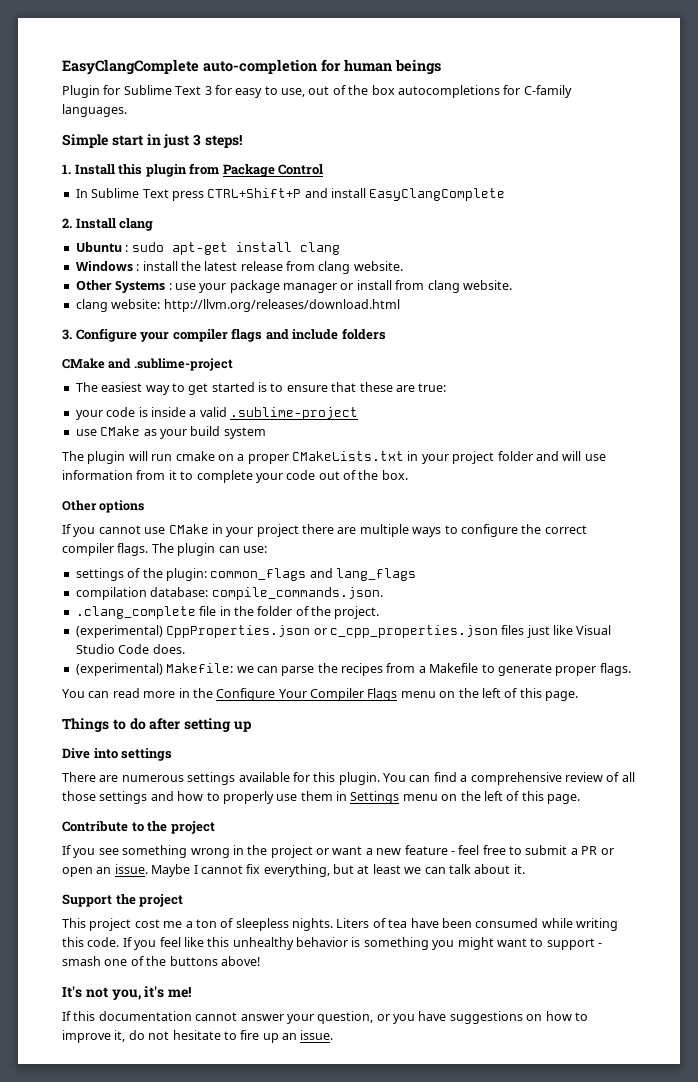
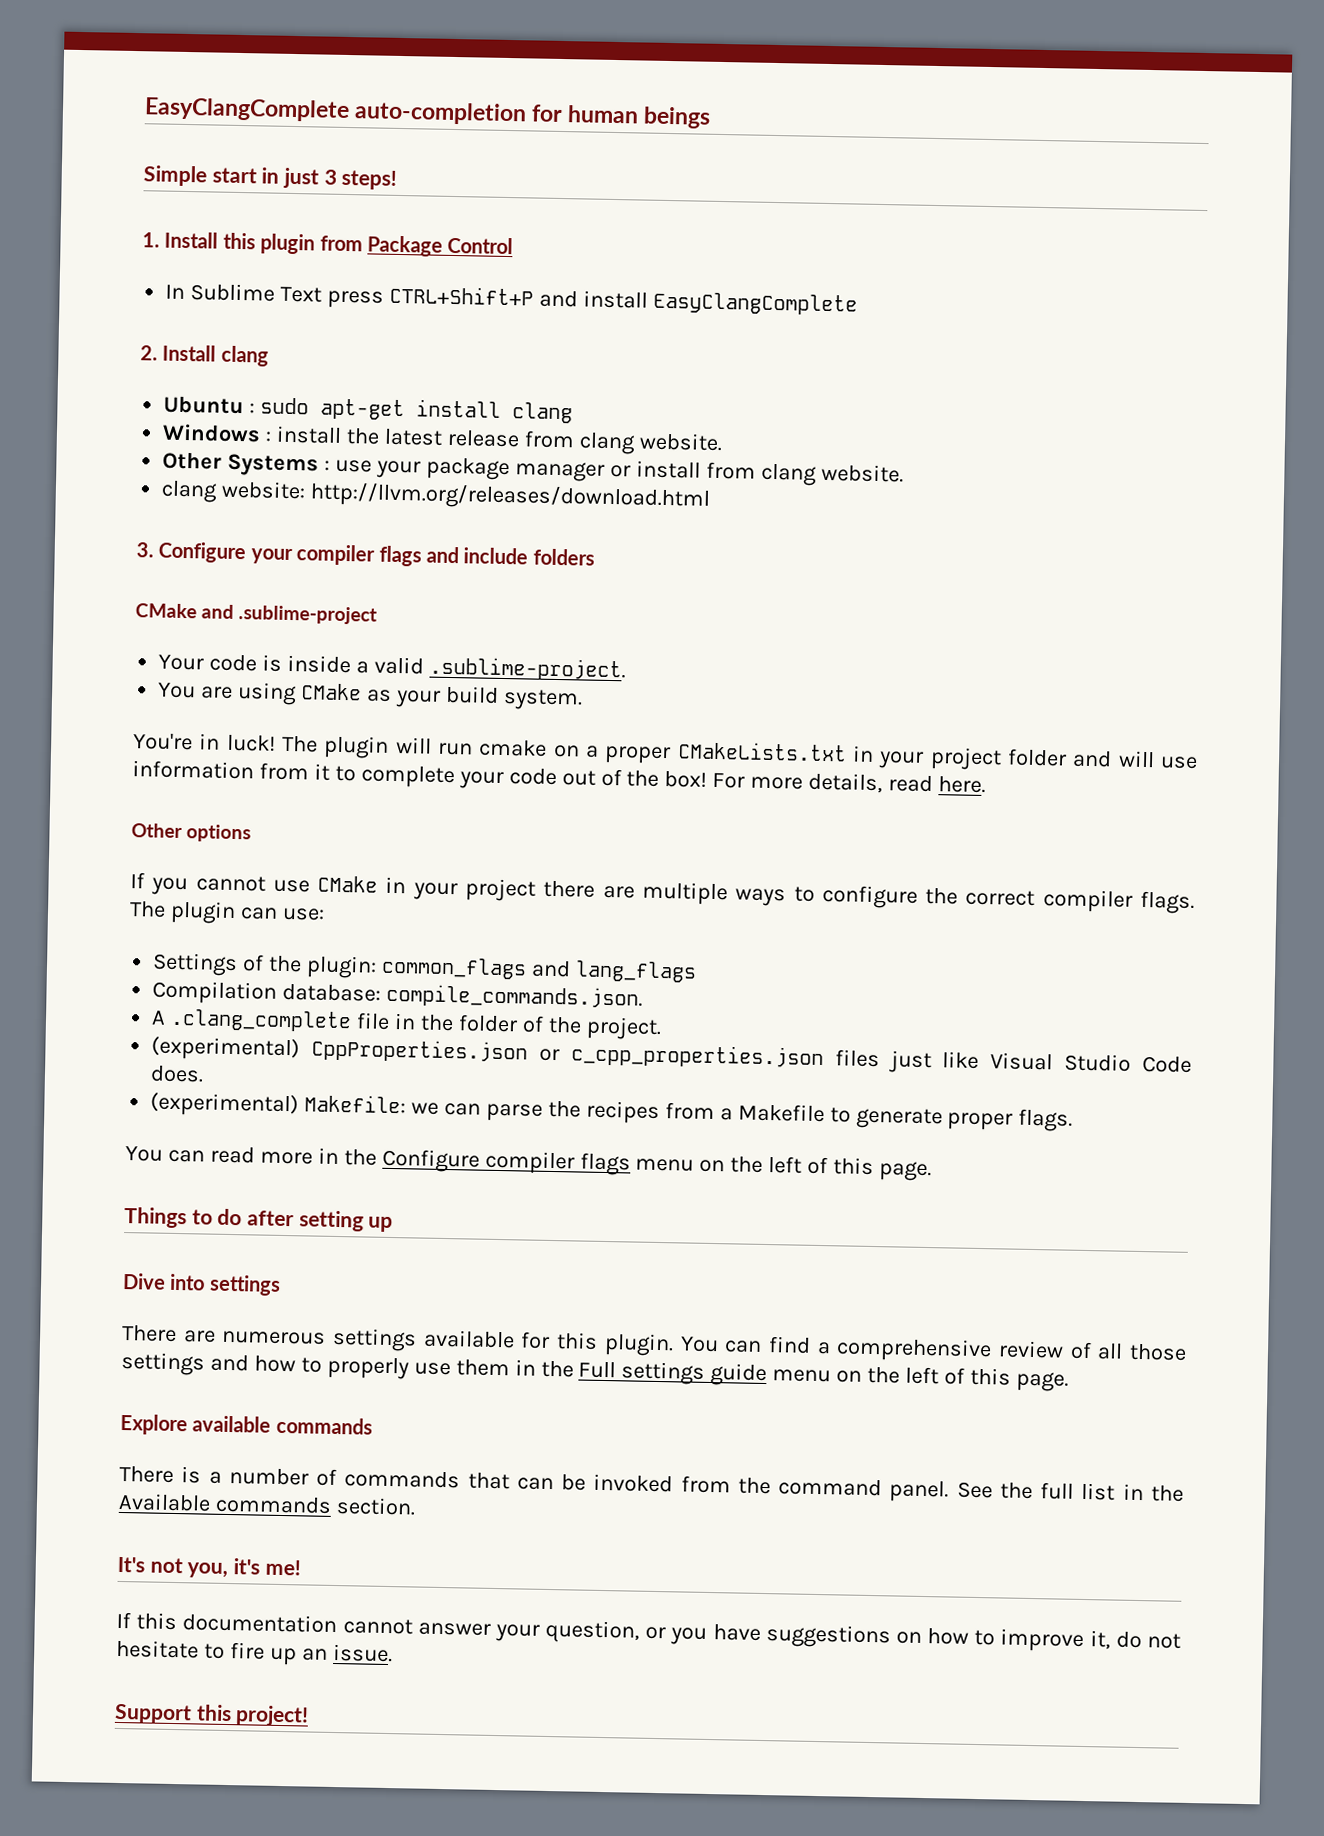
- Plugin for Sublime Text 3 for easy to use, out of the box autocompletions for C-family languages.
- The easiest way to get started is to ensure that these are true:
- your code is inside a valid .sublime-project
- use CMake as your build system
- The plugin will run cmake on a proper CMakeLists.txt in your project folder and will use information from it to complete your code out of the box.
+ Your code is inside a valid .sublime-project.
+ You are using CMake as your build system.
+ You're in luck! The plugin will run cmake on a proper CMakeLists.txt in your project folder and will use information from it to complete your code out of the box! For more details, read here.
- settings of the plugin: common_flags and lang_flags
+ Settings of the plugin: common_flags and lang_flags
- compilation database: compile_commands.json.
+ Compilation database: compile_commands.json.
- .clang_complete file in the folder of the project.
+ A .clang_complete file in the folder of the project.
- You can read more in the Configure Your Compiler Flags menu on the left of this page.
+ You can read more in the Configure compiler flags menu on the left of this page.
- You can find a comprehensive review of all those settings and how to properly use them in Settings menu on the left of this page.
- Contribute to the project
- If you see something wrong in the project or want a new feature - feel free to submit a PR or open an issue. Maybe I cannot fix everything, but at least we can talk about it.
- Support the project
- This project cost me a ton of sleepless nights. Liters of tea have been consumed while writing this code. If you feel like this unhealthy behavior is something you might want to support - smash one of the buttons above!
+ You can find a comprehensive review of all those settings and how to properly use them in the Full settings guide menu on the left of this page.
+ Explore available commands
+ There is a number of commands that can be invoked from the command panel. See the full list in the Available commands section.
+ Support this project!

